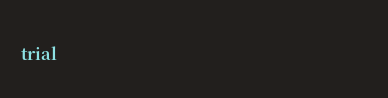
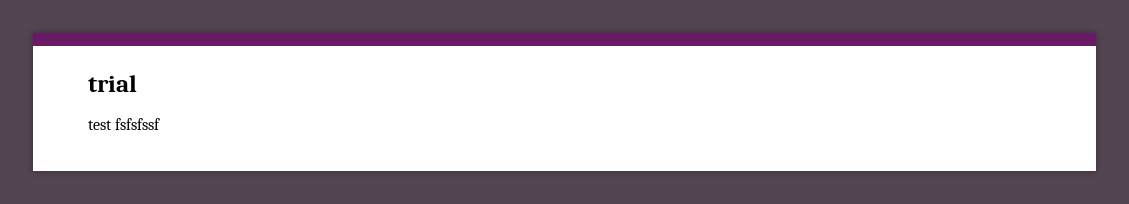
+ test fsfsfssf

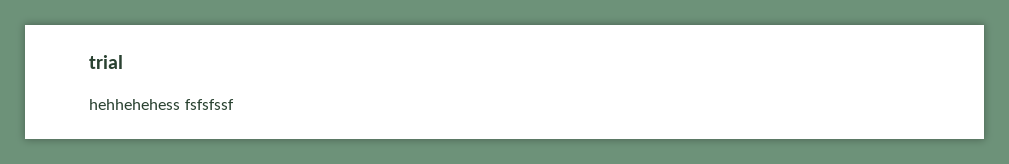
- test fsfsfssf
+ hehhehehess fsfsfssf

